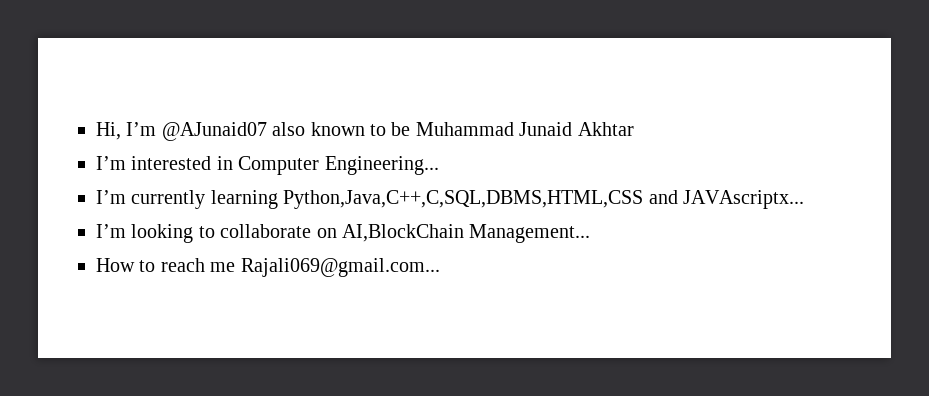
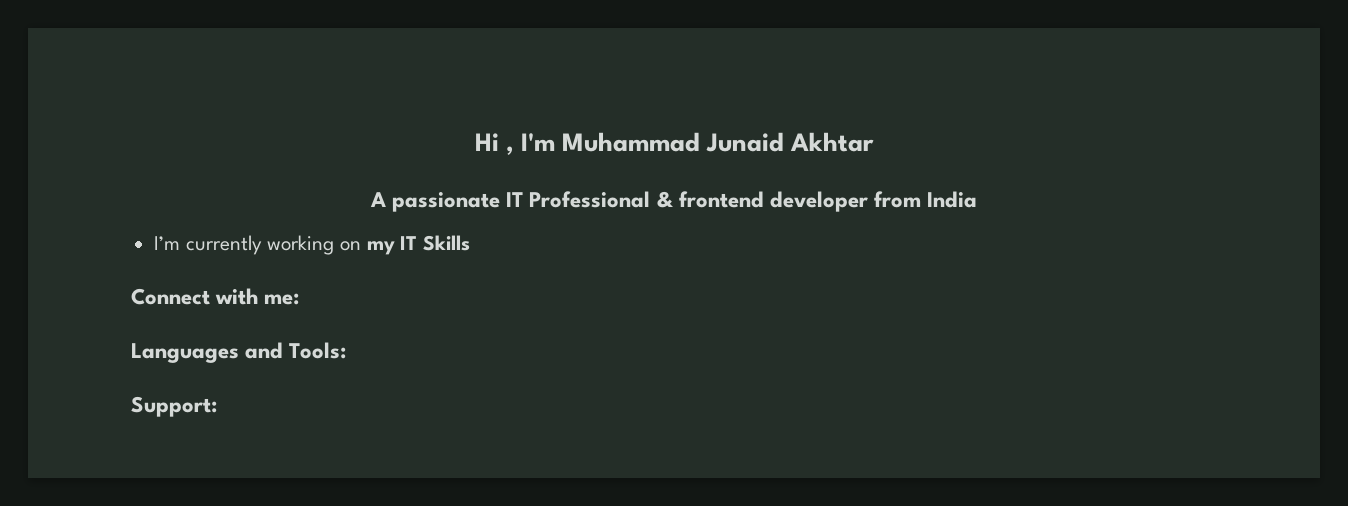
- Hi, I’m @AJunaid07 also known to be Muhammad Junaid Akhtar
- I’m interested in Computer Engineering...
- I’m currently learning Python,Java,C++,C,SQL,DBMS,HTML,CSS and JAVAscriptx...
- I’m looking to collaborate on AI,BlockChain Management...
- How to reach me Rajali069@gmail.com...
+ Hi , I'm Muhammad Junaid Akhtar
+ A passionate IT Professional & frontend developer from India
+ I’m currently working on my IT Skills
+ Connect with me:
+ Languages and Tools:
+ Support:

